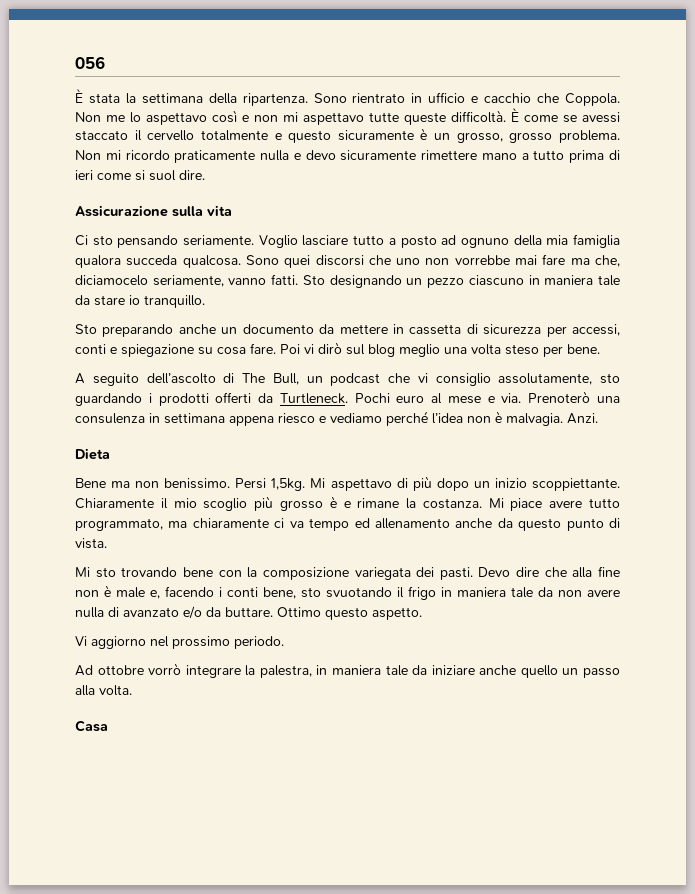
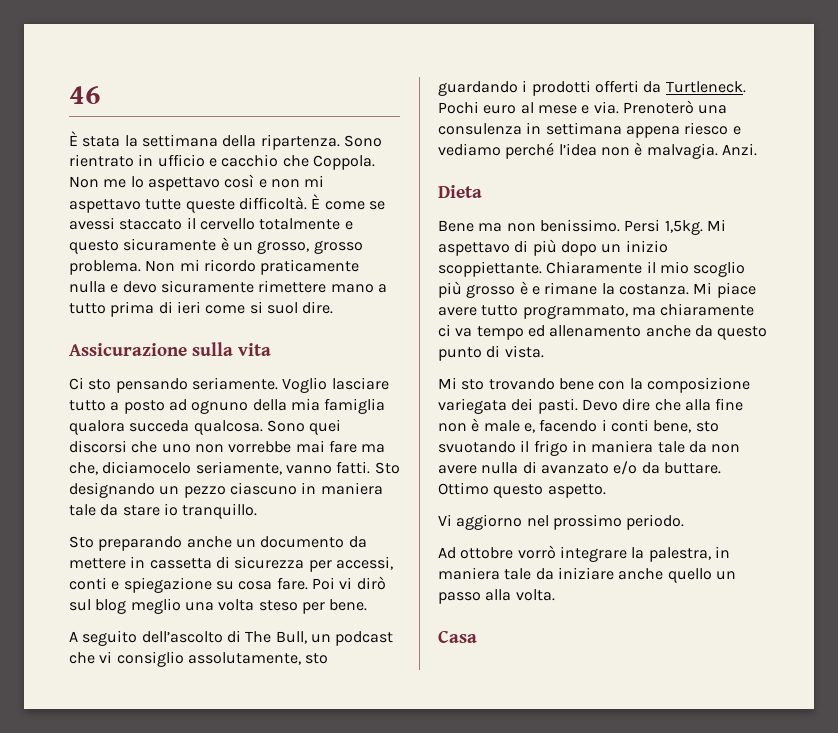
- 056
+ 46

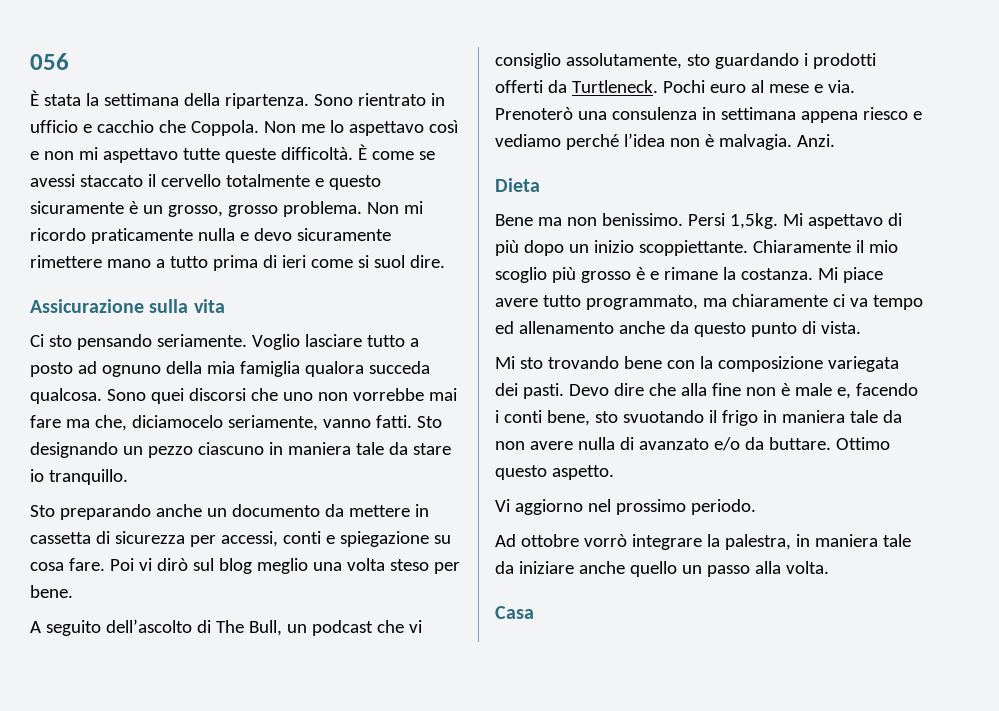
- 46
+ 056

